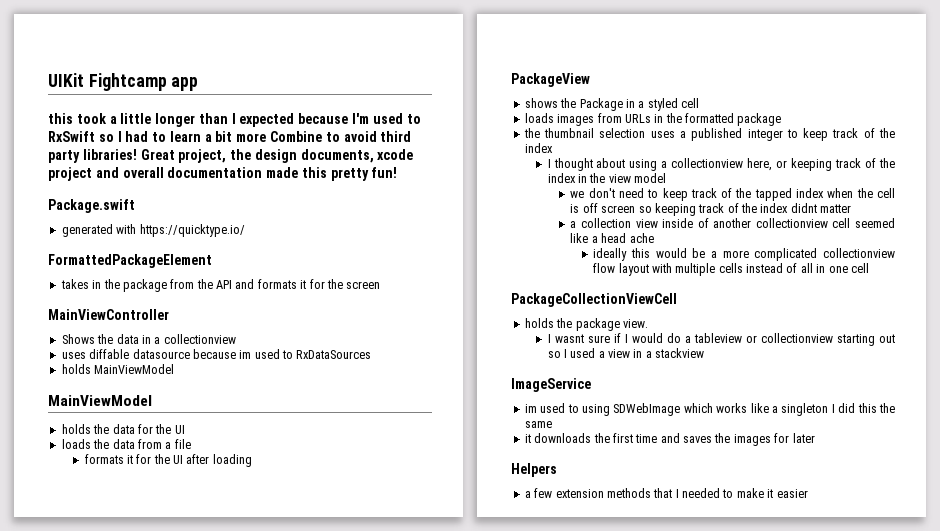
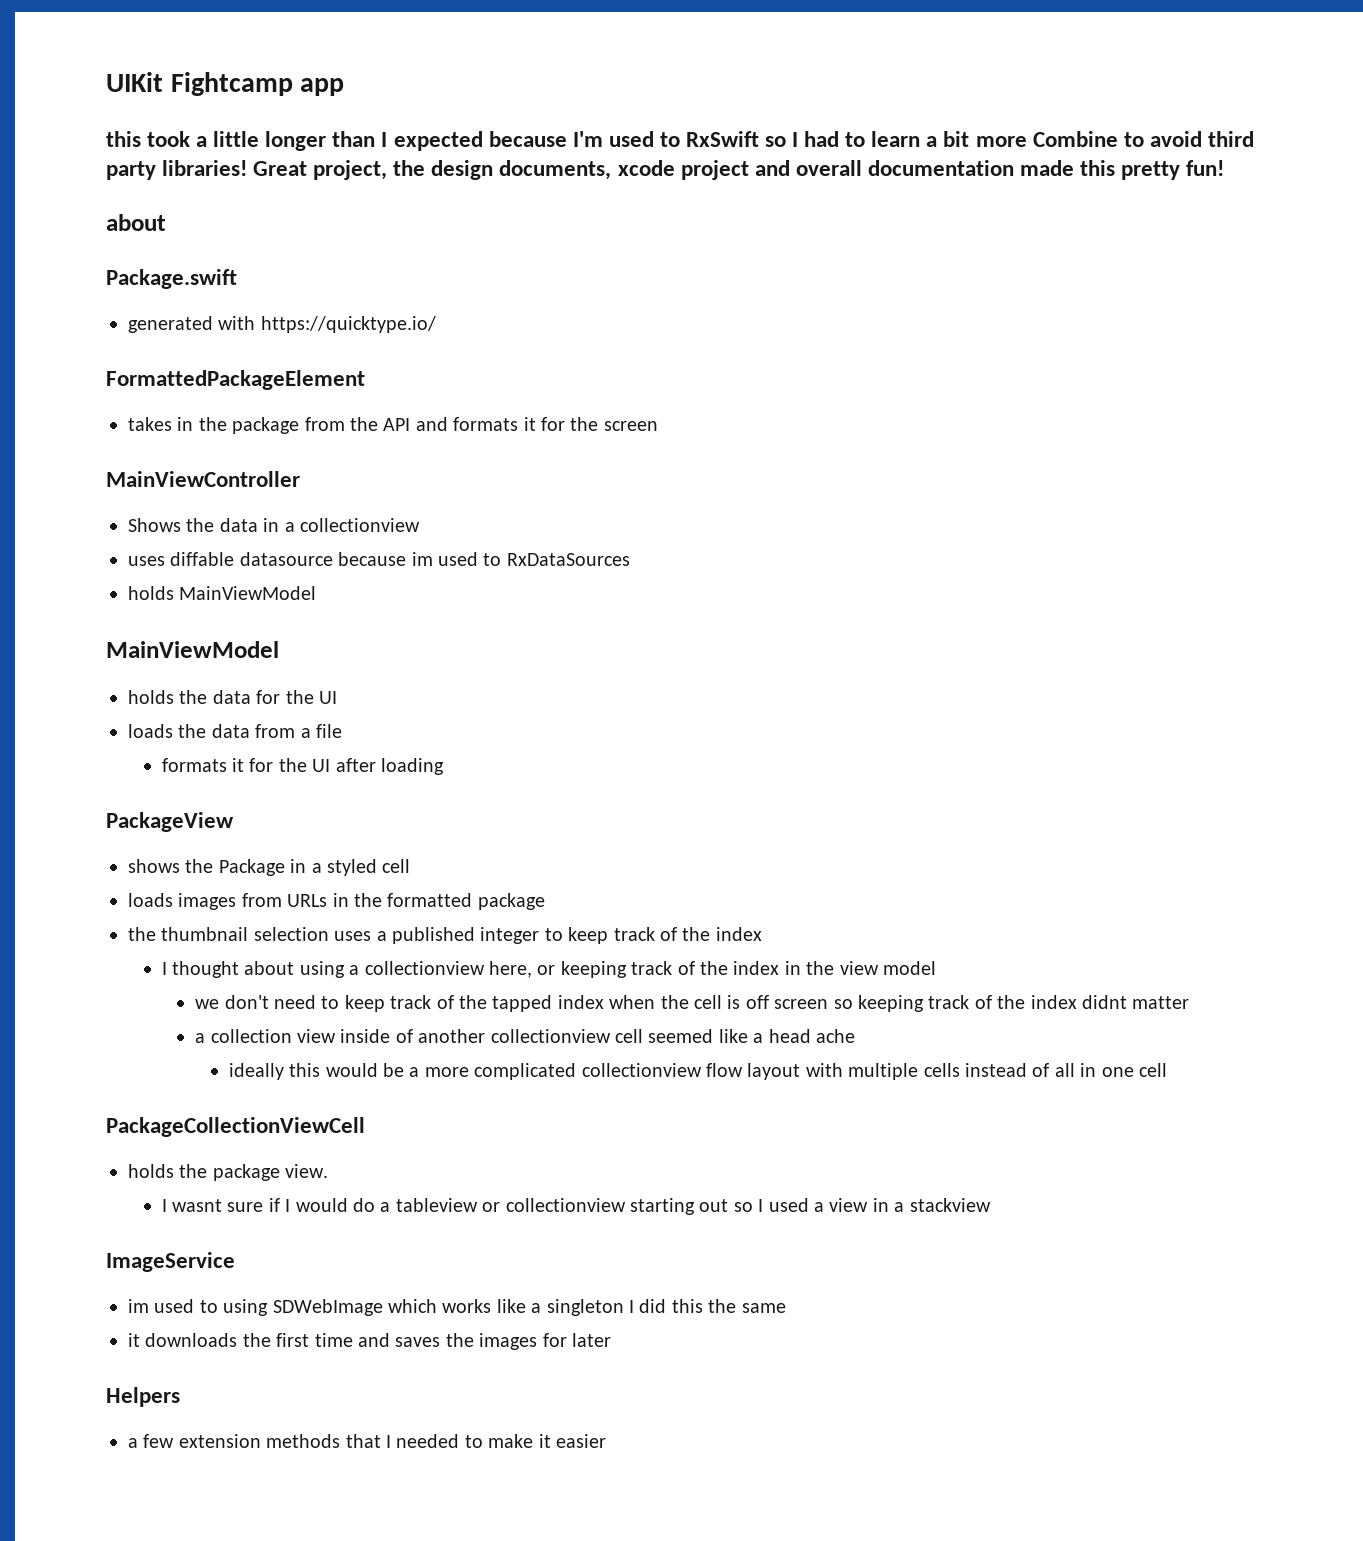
  Great project, the design documents, xcode project and overall documentation made this pretty fun!
+ about

